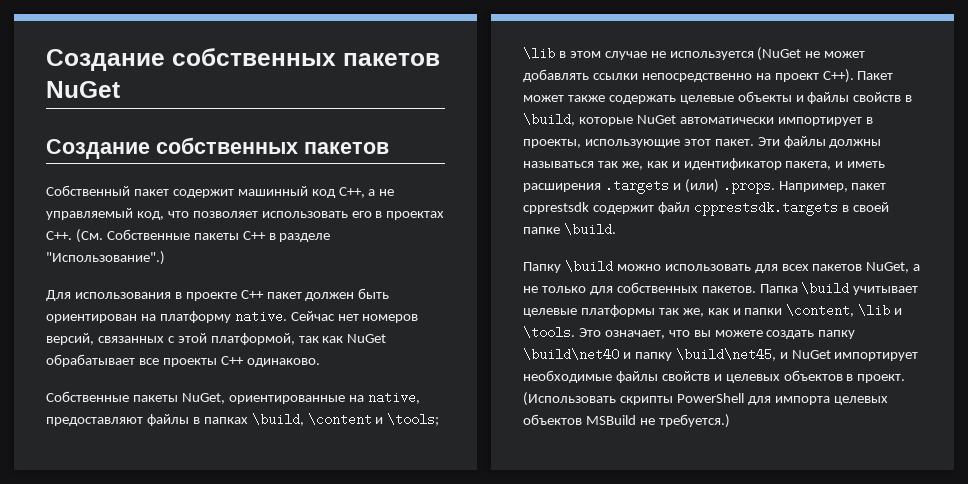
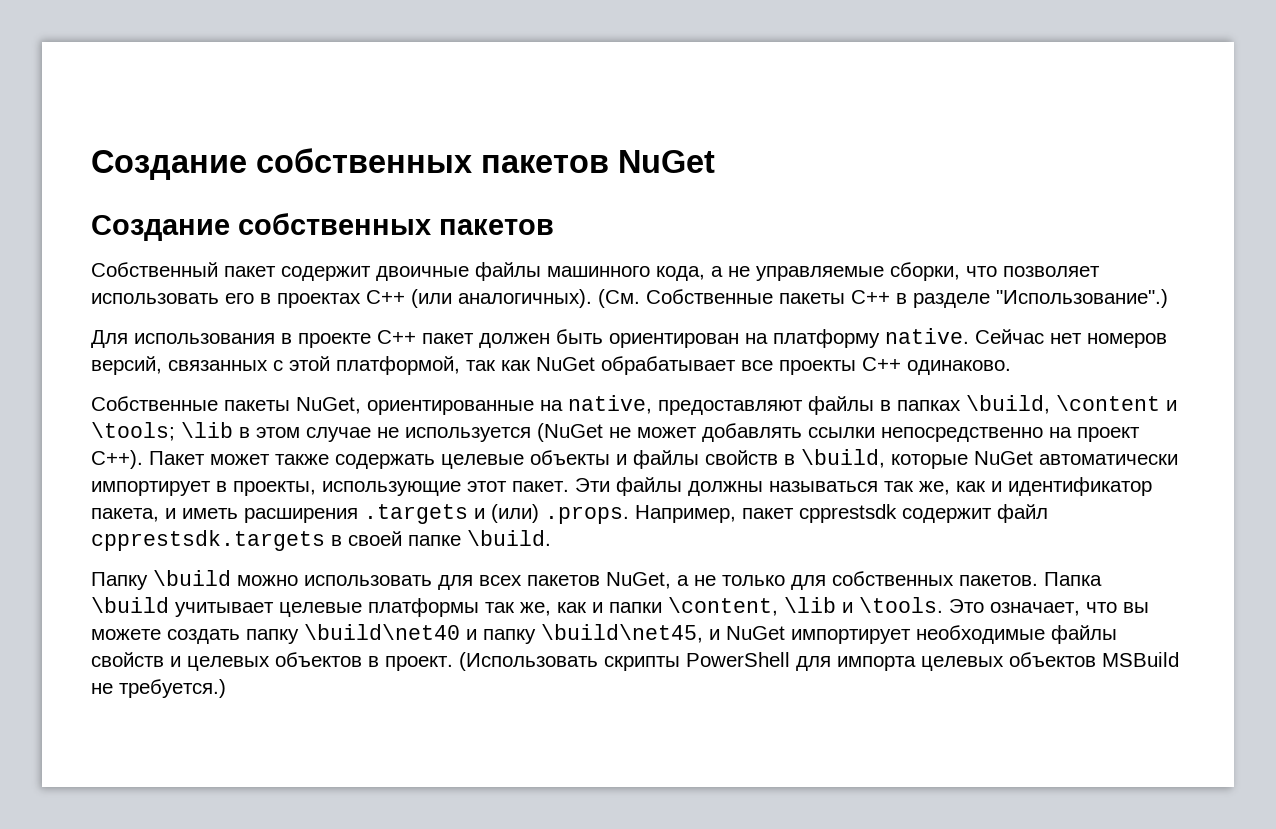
- Собственный пакет содержит машинный код C++, а не управляемый код, что позволяет использовать его в проектах C++. (См. Собственные пакеты C++ в разделе "Использование".)
+ Собственный пакет содержит двоичные файлы машинного кода, а не управляемые сборки, что позволяет использовать его в проектах C++ (или аналогичных). (См. Собственные пакеты C++ в разделе "Использование".)

